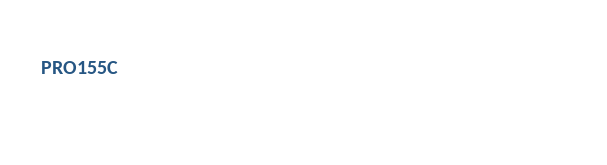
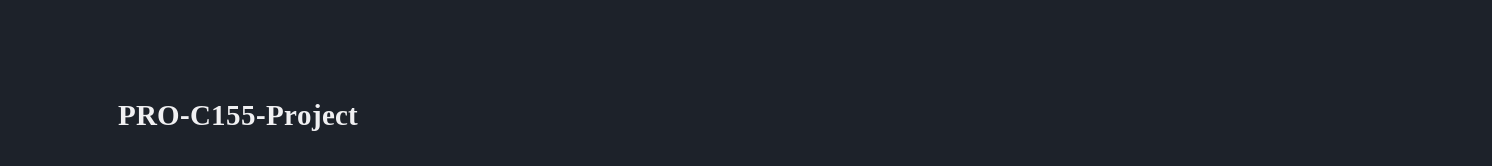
- PRO155C
+ PRO-C155-Project

